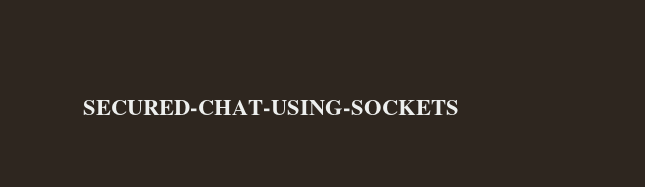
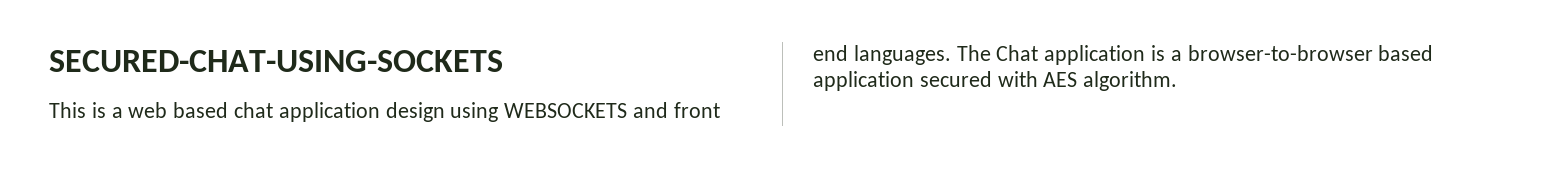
+ This is a web based chat application design using WEBSOCKETS and front end languages. The Chat application is a browser-to-browser based application secured with AES algorithm.

